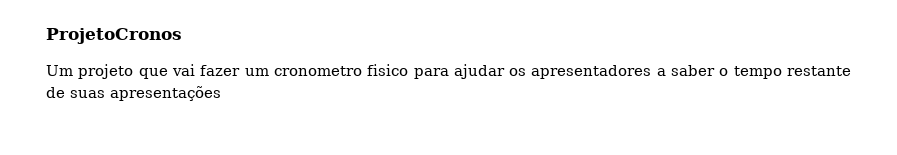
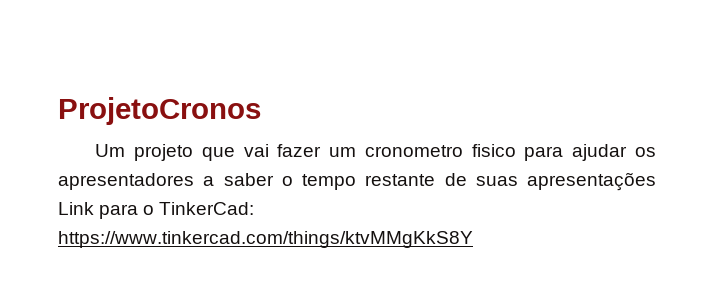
- Um projeto que vai fazer um cronometro fisico para ajudar os apresentadores a saber o tempo restante de suas apresentações
+ Um projeto que vai fazer um cronometro fisico para ajudar os apresentadores a saber o tempo restante de suas apresentações Link para o TinkerCad: https://www.tinkercad.com/things/ktvMMgKkS8Y

